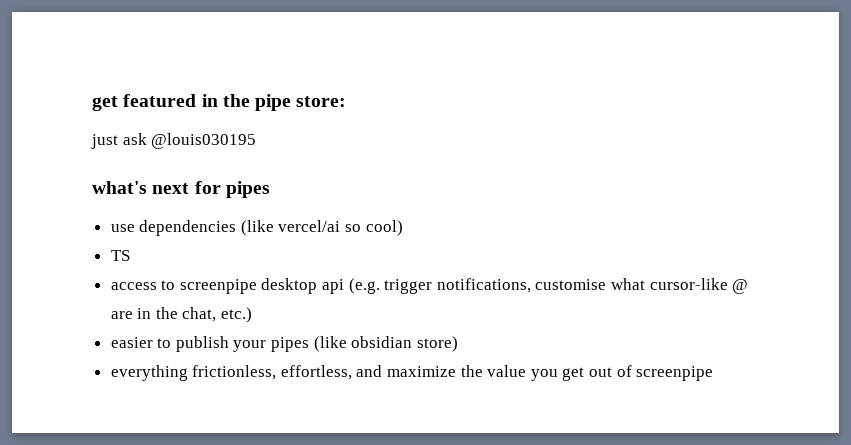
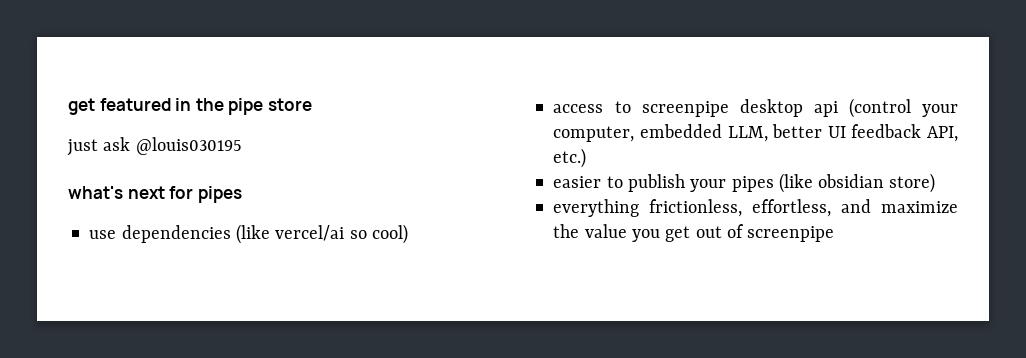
- get featured in the pipe store:
+ get featured in the pipe store
- TS
- access to screenpipe desktop api (e.g. trigger notifications, customise what cursor-like @ are in the chat, etc.)
+ access to screenpipe desktop api (control your computer, embedded LLM, better UI feedback API, etc.)

